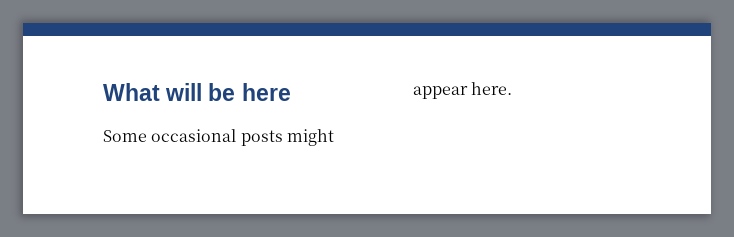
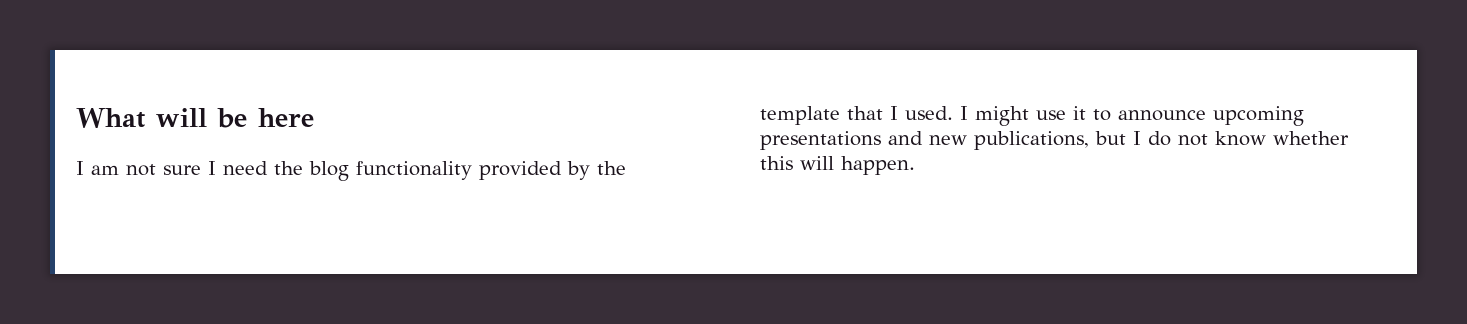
- Some occasional posts might appear here.
+ I am not sure I need the blog functionality provided by the template that I used. I might use it to announce upcoming presentations and new publications, but I do not know whether this will happen.

